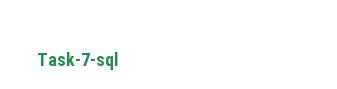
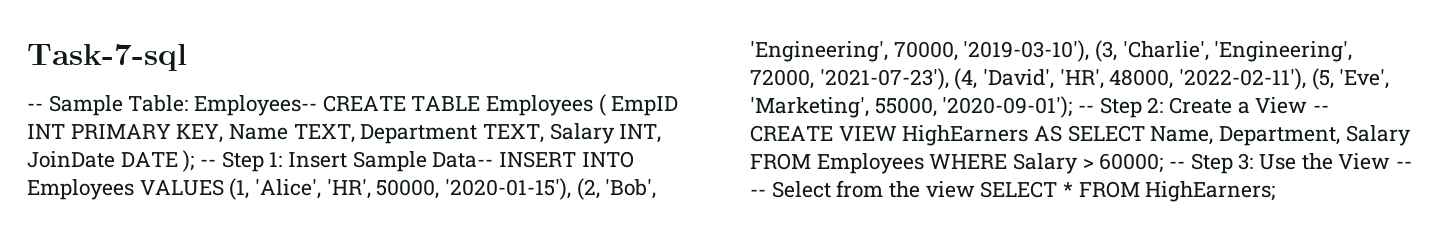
+ -- Sample Table: Employees-- CREATE TABLE Employees ( EmpID INT PRIMARY KEY, Name TEXT, Department TEXT, Salary INT, JoinDate DATE ); -- Step 1: Insert Sample Data-- INSERT INTO Employees VALUES (1, 'Alice', 'HR', 50000, '2020-01-15'), (2, 'Bob', 'Engineering', 70000, '2019-03-10'), (3, 'Charlie', 'Engineering', 72000, '2021-07-23'), (4, 'David', 'HR', 48000, '2022-02-11'), (5, 'Eve', 'Marketing', 55000, '2020-09-01'); -- Step 2: Create a View -- CREATE VIEW HighEarners AS SELECT Name, Department, Salary FROM Employees WHERE Salary > 60000; -- Step 3: Use the View -- -- Select from the view SELECT * FROM HighEarners;

